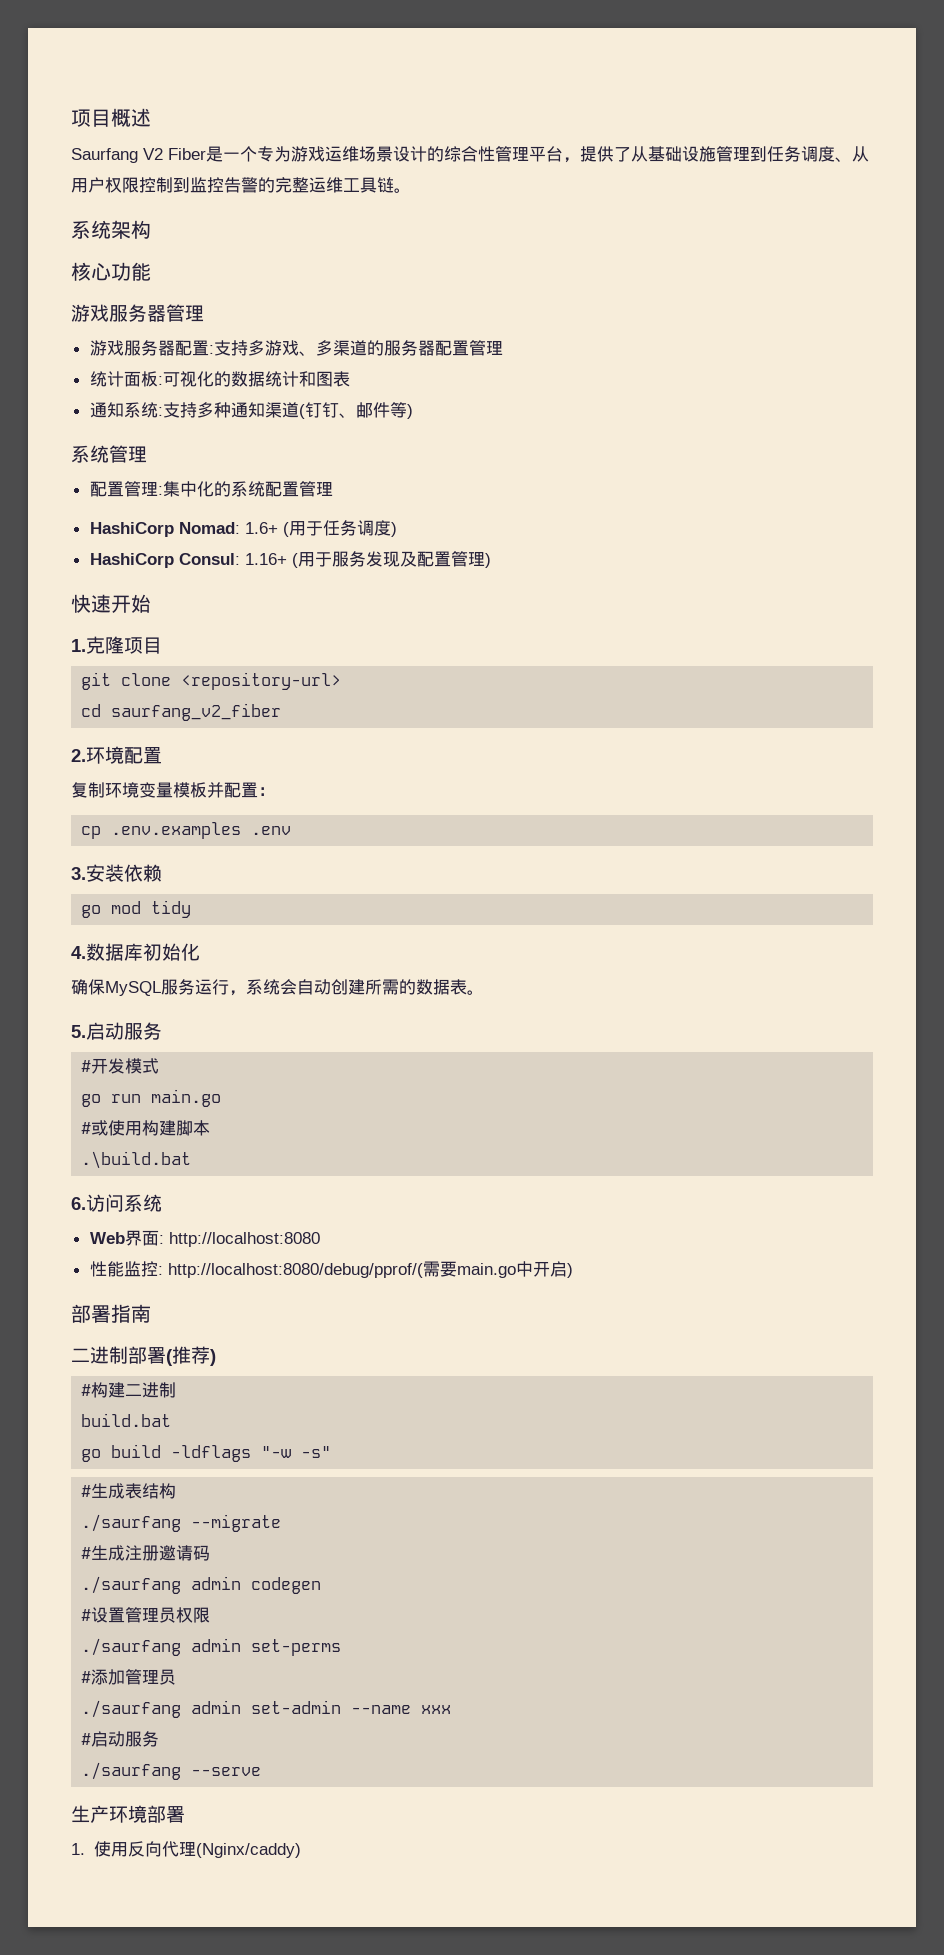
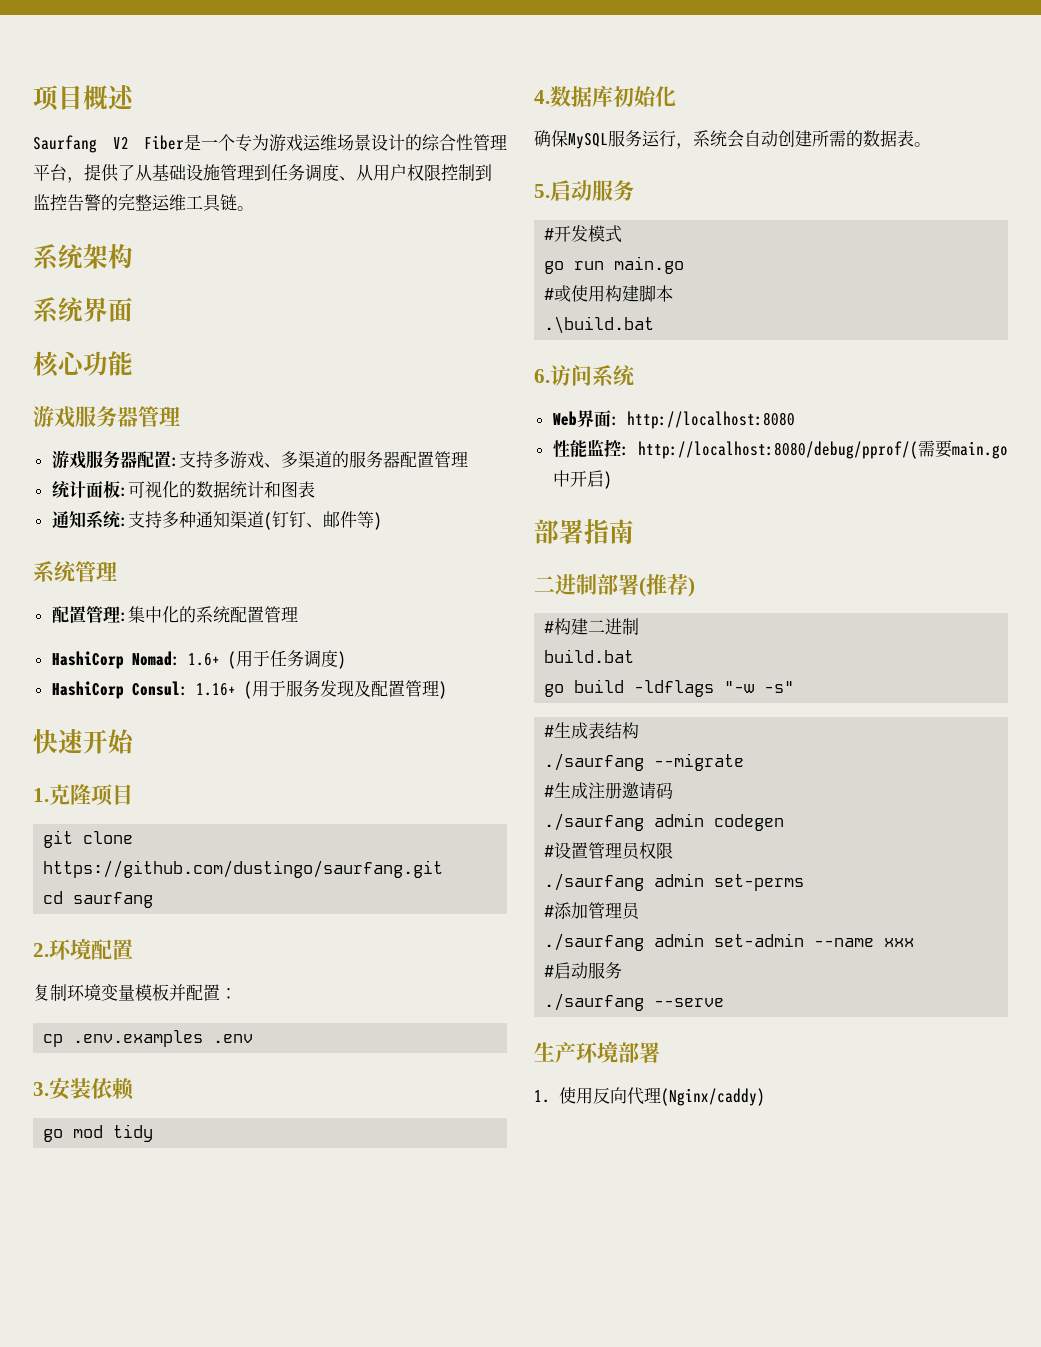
+ 系统界面
- git clone <repository-url>
+ git clone https://github.com/dustingo/saurfang.git
- cd saurfang_v2_fiber
+ cd saurfang

